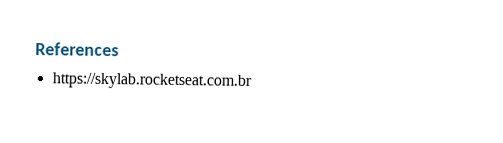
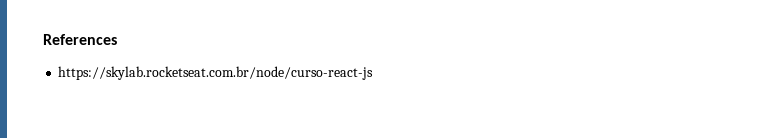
- https://skylab.rocketseat.com.br
+ https://skylab.rocketseat.com.br/node/curso-react-js

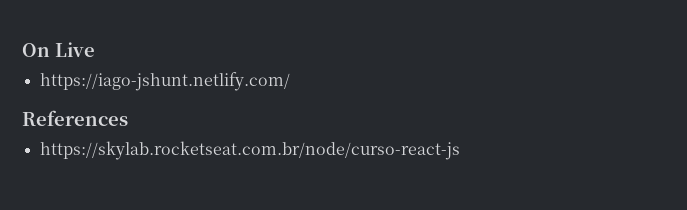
+ On Live
+ https://iago-jshunt.netlify.com/

